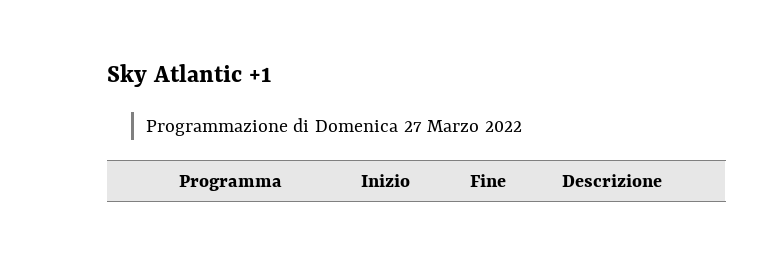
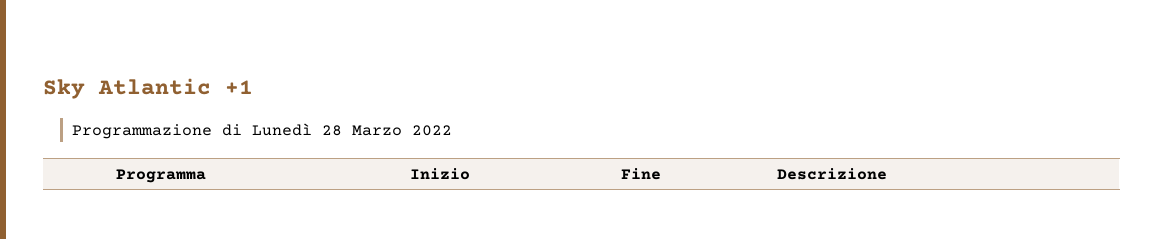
- Programmazione di Domenica 27 Marzo 2022
+ Programmazione di Lunedì 28 Marzo 2022

